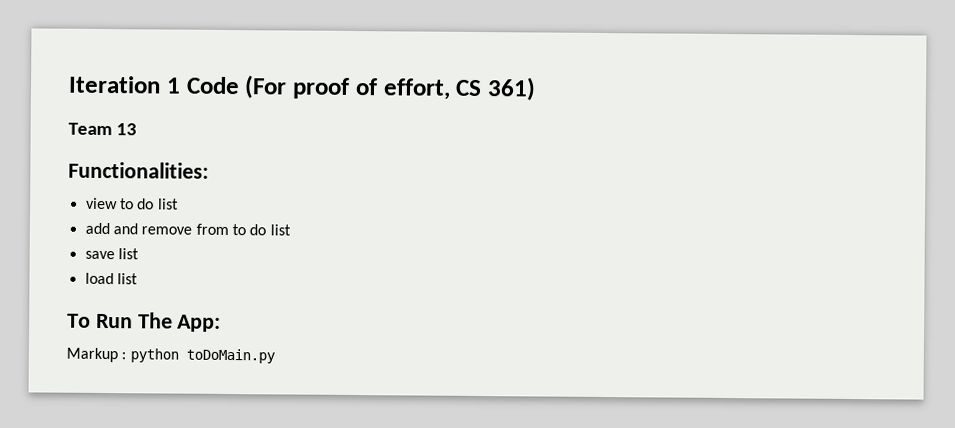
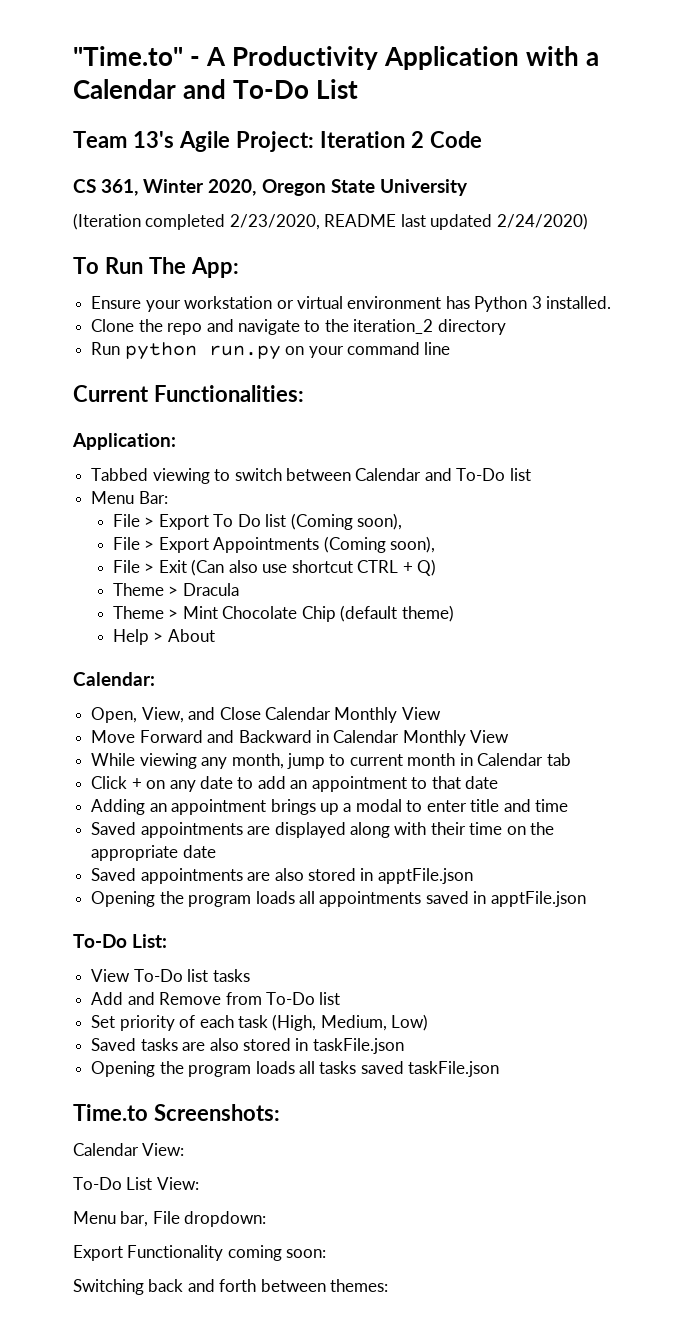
- Iteration 1 Code (For proof of effort, CS 361)
- Team 13
- Functionalities:
- view to do list
- add and remove from to do list
- save list
- load list
+ "Time.to" - A Productivity Application with a Calendar and To-Do List
+ Team 13's Agile Project: Iteration 2 Code
+ CS 361, Winter 2020, Oregon State University
+ (Iteration completed 2/23/2020, README last updated 2/24/2020)
  To Run The App:
- Markup : python toDoMain.py
+ Ensure your workstation or virtual environment has Python 3 installed.
+ Clone the repo and navigate to the iteration_2 directory
+ Run python run.py on your command line
+ Current Functionalities:
+ Application:
+ Tabbed viewing to switch between Calendar and To-Do list
+ Menu Bar:
+ File > Export To Do list (Coming soon),
+ File > Export Appointments (Coming soon),
+ File > Exit (Can also use shortcut CTRL + Q)
+ Theme > Dracula
+ Theme > Mint Chocolate Chip (default theme)
+ Help > About
+ Calendar:
+ Open, View, and Close Calendar Monthly View
+ Move Forward and Backward in Calendar Monthly View
+ While viewing any month, jump to current month in Calendar tab
+ Click + on any date to add an appointment to that date
+ Adding an appointment brings up a modal to enter title and time
+ Saved appointments are displayed along with their time on the appropriate date
+ Saved appointments are also stored in apptFile.json
+ Opening the program loads all appointments saved in apptFile.json
+ To-Do List:
+ View To-Do list tasks
+ Add and Remove from To-Do list
+ Set priority of each task (High, Medium, Low)
+ Saved tasks are also stored in taskFile.json
+ Opening the program loads all tasks saved taskFile.json
+ Time.to Screenshots:
+ Calendar View:
+ To-Do List View:
+ Menu bar, File dropdown:
+ Export Functionality coming soon:
+ Switching back and forth between themes:

